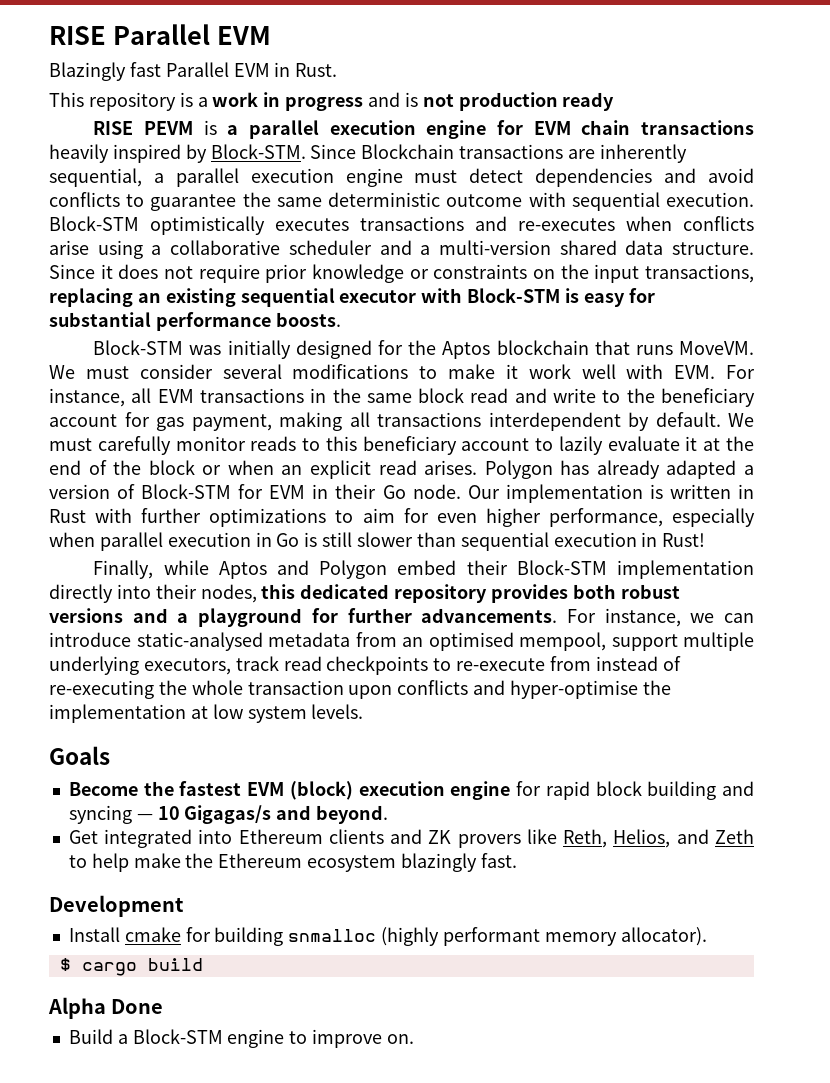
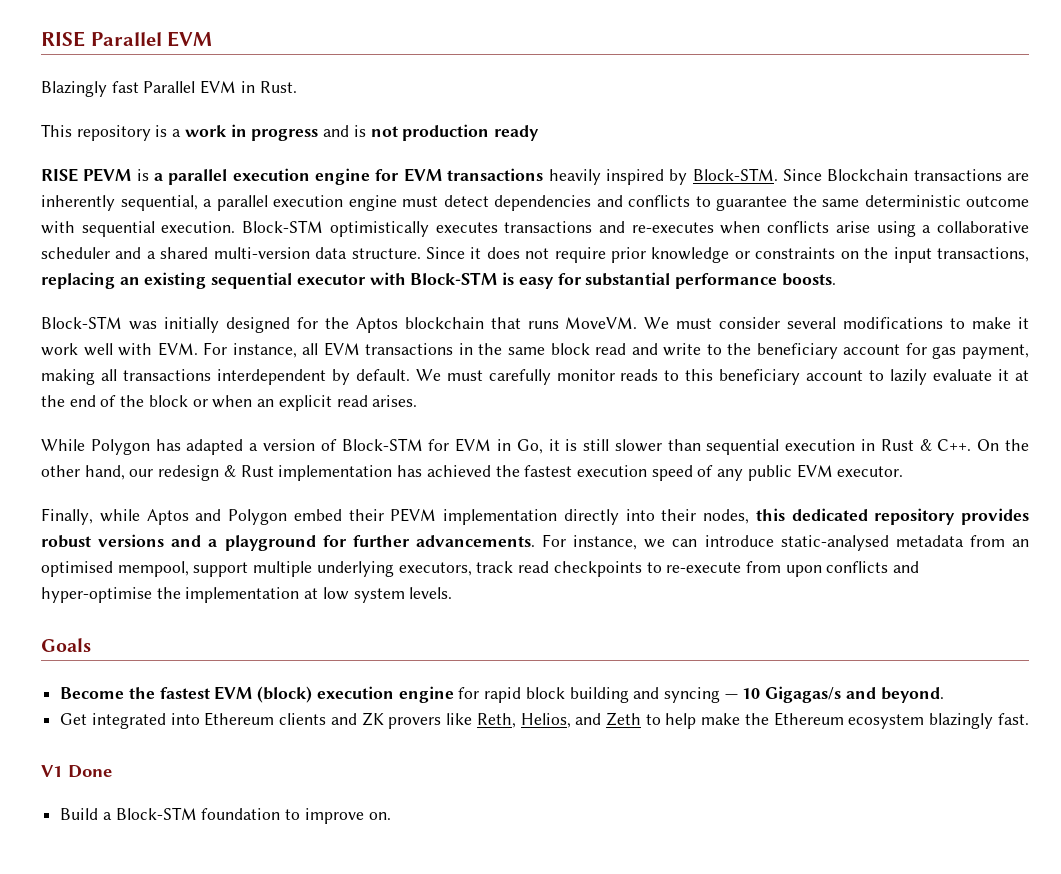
- RISE PEVM is a parallel execution engine for EVM chain transactions heavily inspired by Block-STM.
+ RISE PEVM is a parallel execution engine for EVM transactions heavily inspired by Block-STM.
- Since Blockchain transactions are inherently sequential, a parallel execution engine must detect dependencies and avoid conflicts to guarantee the same deterministic outcome with sequential execution.
+ Since Blockchain transactions are inherently sequential, a parallel execution engine must detect dependencies and conflicts to guarantee the same deterministic outcome with sequential execution.
- Block-STM optimistically executes transactions and re-executes when conflicts arise using a collaborative scheduler and a multi-version shared data structure.
+ Block-STM optimistically executes transactions and re-executes when conflicts arise using a collaborative scheduler and a shared multi-version data structure.
- We must carefully monitor reads to this beneficiary account to lazily evaluate it at the end of the block or when an explicit read arises. Polygon has already adapted a version of Block-STM for EVM in their Go node. Our implementation is written in Rust with further optimizations to aim for even higher performance, especially when parallel execution in Go is still slower than sequential execution in Rust!
+ We must carefully monitor reads to this beneficiary account to lazily evaluate it at the end of the block or when an explicit read arises.
+ While Polygon has adapted a version of Block-STM for EVM in Go, it is still slower than sequential execution in Rust & C++. On the other hand, our redesign & Rust implementation has achieved the fastest execution speed of any public EVM executor.
- Finally, while Aptos and Polygon embed their Block-STM implementation directly into their nodes, this dedicated repository provides both robust versions and a playground for further advancements.
+ Finally, while Aptos and Polygon embed their PEVM implementation directly into their nodes, this dedicated repository provides robust versions and a playground for further advancements.
- For instance, we can introduce static-analysed metadata from an optimised mempool, support multiple underlying executors, track read checkpoints to re-execute from instead of re-executing the whole transaction upon conflicts and hyper-optimise the implementation at low system levels.
+ For instance, we can introduce static-analysed metadata from an optimised mempool, support multiple underlying executors, track read checkpoints to re-execute from upon conflicts and hyper-optimise the implementation at low system levels.
- Development
- Install cmake for building snmalloc (highly performant memory allocator).
- $ cargo build
- Alpha Done
+ V1 Done
- Build a Block-STM engine to improve on.
+ Build a Block-STM foundation to improve on.

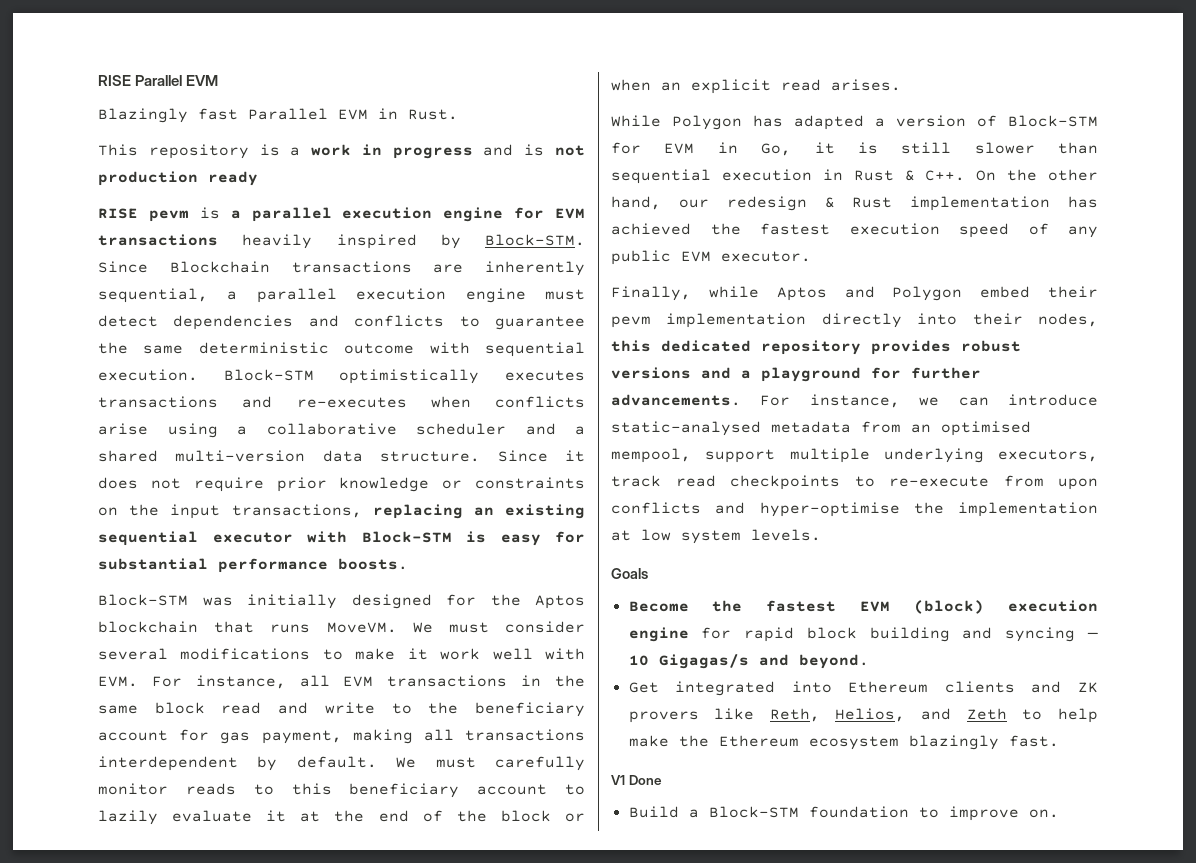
- RISE PEVM is a parallel execution engine for EVM transactions heavily inspired by Block-STM.
+ RISE pevm is a parallel execution engine for EVM transactions heavily inspired by Block-STM.
- Finally, while Aptos and Polygon embed their PEVM implementation directly into their nodes, this dedicated repository provides robust versions and a playground for further advancements.
+ Finally, while Aptos and Polygon embed their pevm implementation directly into their nodes, this dedicated repository provides robust versions and a playground for further advancements.

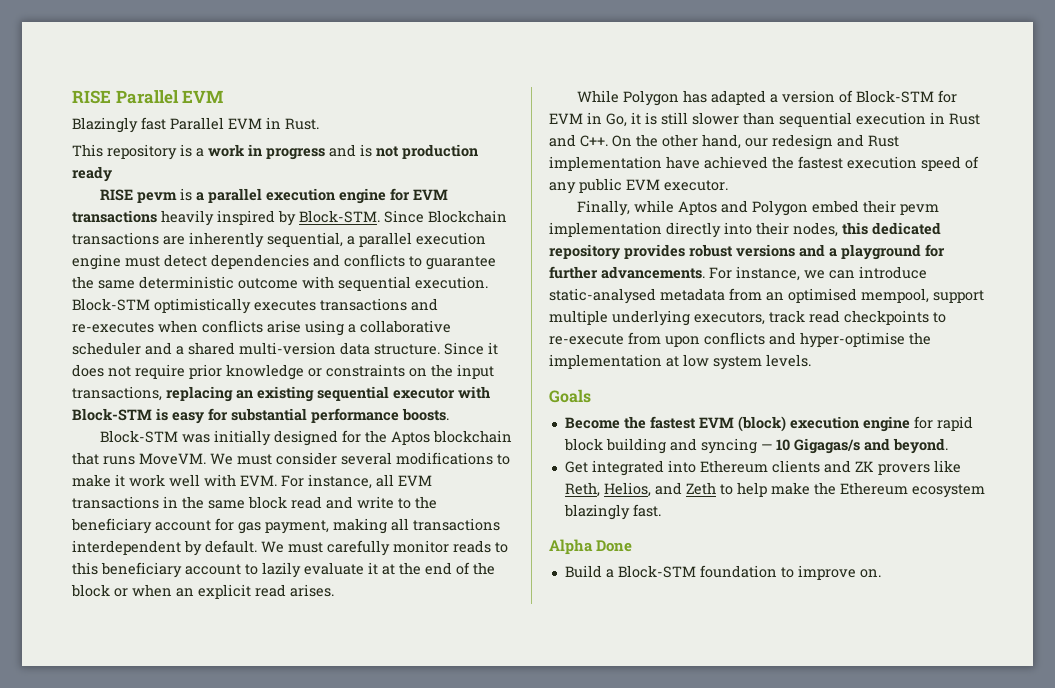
- While Polygon has adapted a version of Block-STM for EVM in Go, it is still slower than sequential execution in Rust & C++. On the other hand, our redesign & Rust implementation has achieved the fastest execution speed of any public EVM executor.
+ While Polygon has adapted a version of Block-STM for EVM in Go, it is still slower than sequential execution in Rust and C++. On the other hand, our redesign and Rust implementation have achieved the fastest execution speed of any public EVM executor.
- V1 Done
+ Alpha Done

